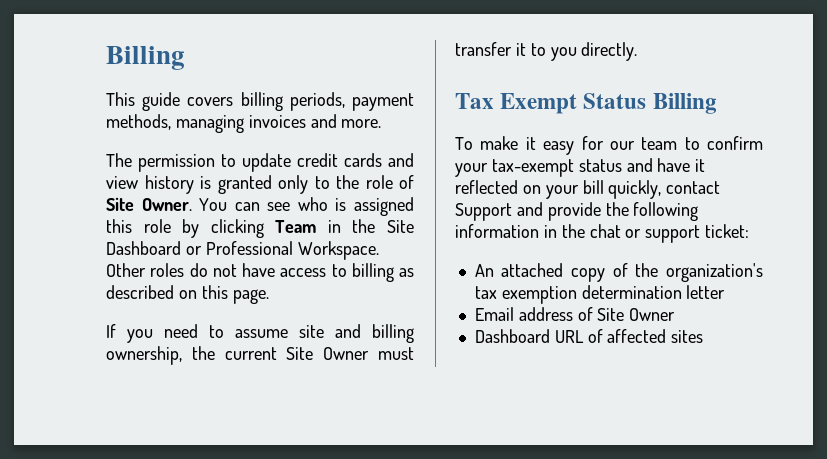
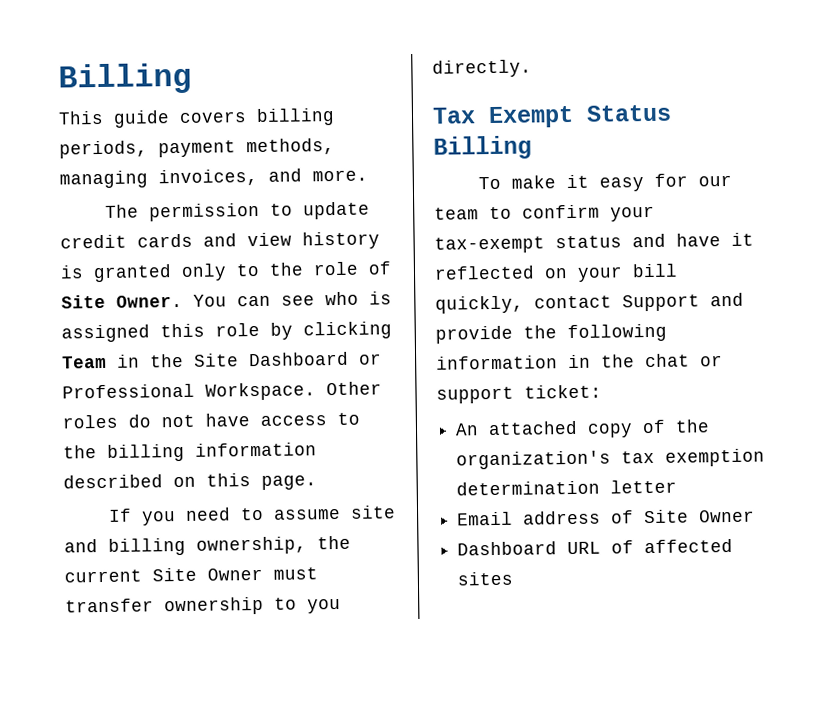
- This guide covers billing periods, payment methods, managing invoices and more.
+ This guide covers billing periods, payment methods, managing invoices, and more.
- Other roles do not have access to billing as described on this page.
+ Other roles do not have access to the billing information described on this page.
- If you need to assume site and billing ownership, the current Site Owner must transfer it to you directly.
+ If you need to assume site and billing ownership, the current Site Owner must transfer ownership to you directly.

